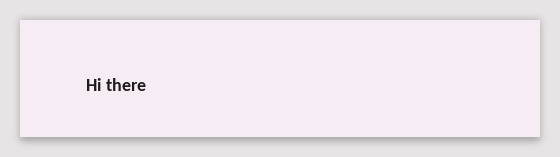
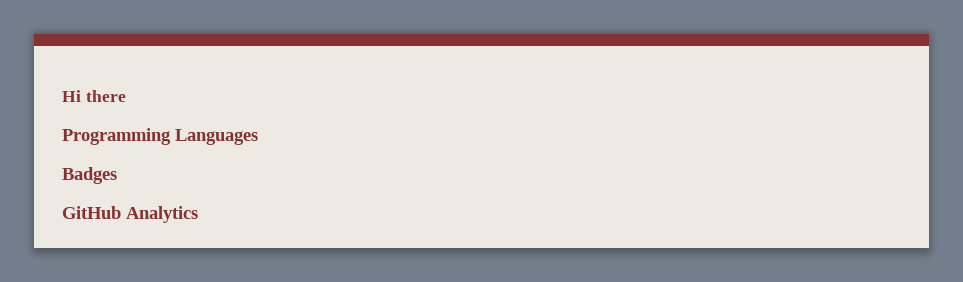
+ Programming Languages
+ Badges
+ GitHub Analytics

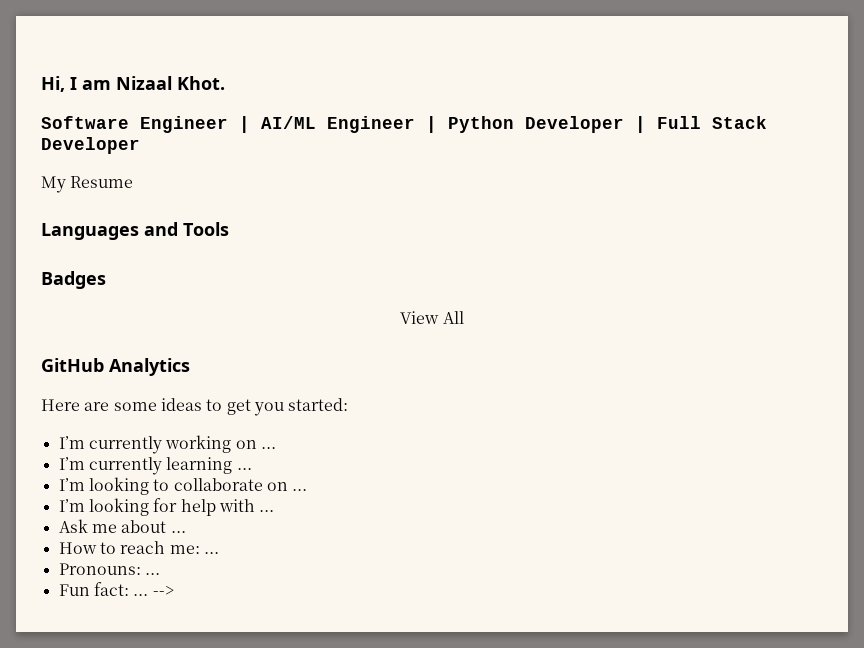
- Hi there
- Programming Languages
+ Hi, I am Nizaal Khot.
+ Software Engineer | AI/ML Engineer | Python Developer | Full Stack Developer
+ My Resume
+ Languages and Tools
+ View All
+ Here are some ideas to get you started:
+ I’m currently working on ...
+ I’m currently learning ...
+ I’m looking to collaborate on ...
+ I’m looking for help with ...
+ Ask me about ...
+ How to reach me: ...
+ Pronouns: ...
+ Fun fact: ... -->

